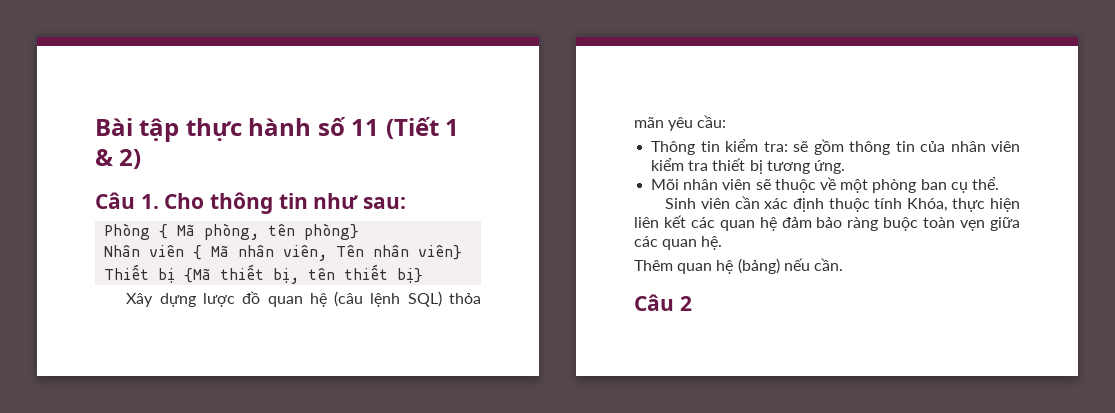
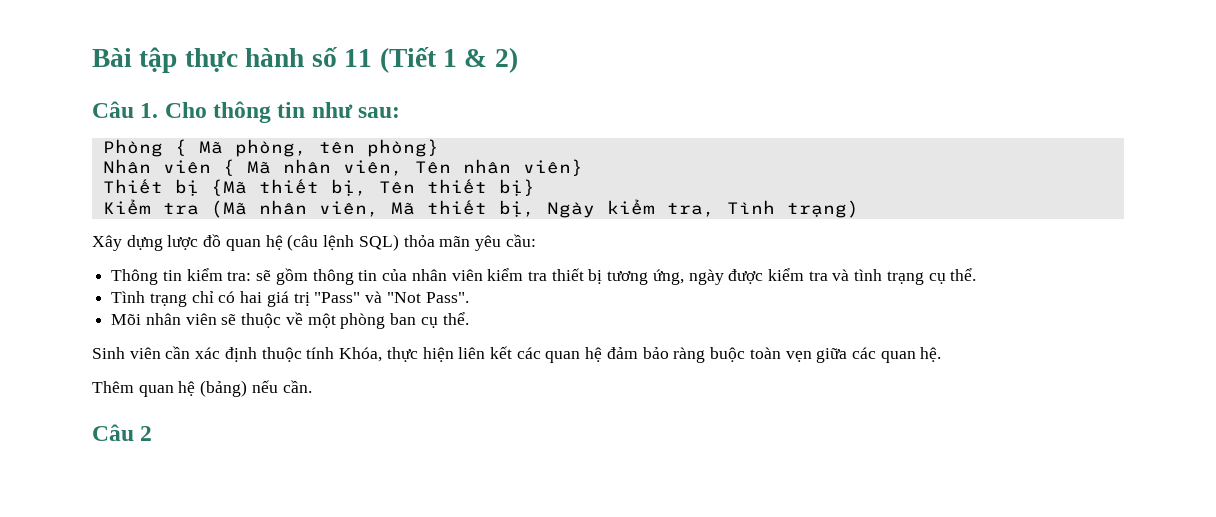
- Thiết bị {Mã thiết bị, tên thiết bị}
+ Thiết bị {Mã thiết bị, Tên thiết bị}
+ Kiểm tra (Mã nhân viên, Mã thiết bị, Ngày kiểm tra, Tình trạng)
- Thông tin kiểm tra: sẽ gồm thông tin của nhân viên kiểm tra thiết bị tương ứng.
+ Thông tin kiểm tra: sẽ gồm thông tin của nhân viên kiểm tra thiết bị tương ứng, ngày được kiểm tra và tình trạng cụ thể.
+ Tình trạng chỉ có hai giá trị "Pass" và "Not Pass".

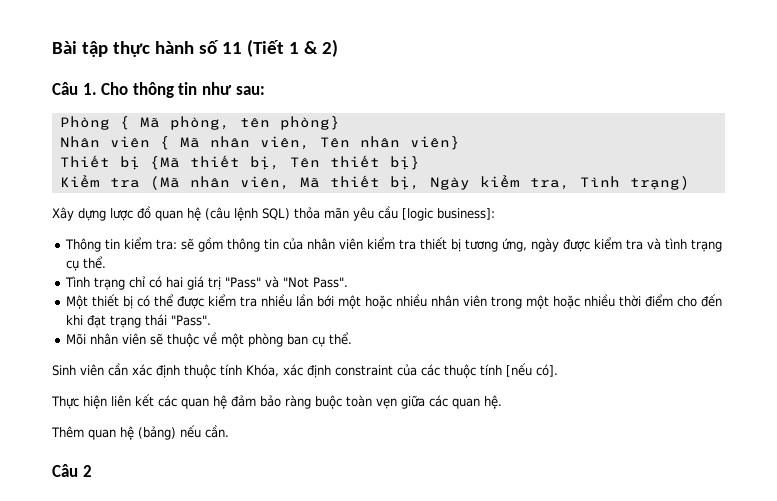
- Xây dựng lược đồ quan hệ (câu lệnh SQL) thỏa mãn yêu cầu:
+ Xây dựng lược đồ quan hệ (câu lệnh SQL) thỏa mãn yêu cầu [logic business]:
+ Một thiết bị có thể được kiểm tra nhiều lần bới một hoặc nhiều nhân viên trong một hoặc nhiều thời điểm cho đến khi đạt trạng thái "Pass".
- Sinh viên cần xác định thuộc tính Khóa, thực hiện liên kết các quan hệ đảm bảo ràng buộc toàn vẹn giữa các quan hệ.
+ Sinh viên cần xác định thuộc tính Khóa, xác định constraint của các thuộc tính [nếu có].
+ Thực hiện liên kết các quan hệ đảm bảo ràng buộc toàn vẹn giữa các quan hệ.

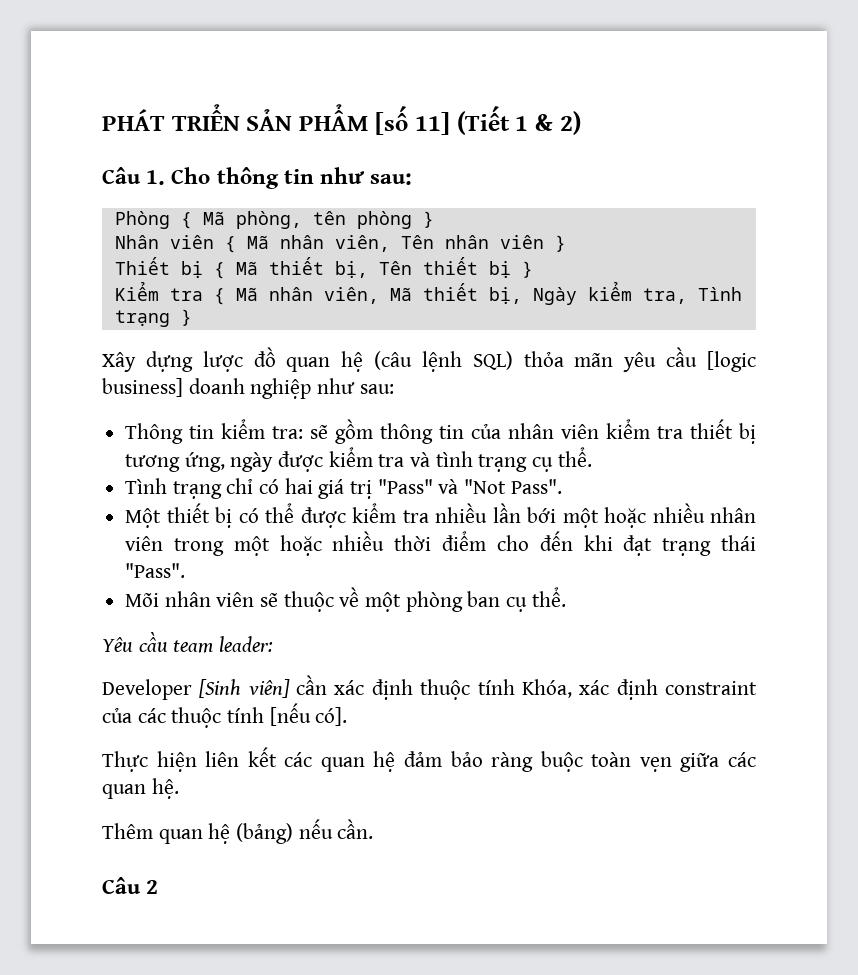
- Bài tập thực hành số 11 (Tiết 1 & 2)
+ PHÁT TRIỂN SẢN PHẨM [số 11] (Tiết 1 & 2)
- Phòng { Mã phòng, tên phòng}
+ Phòng { Mã phòng, tên phòng }
- Nhân viên { Mã nhân viên, Tên nhân viên}
+ Nhân viên { Mã nhân viên, Tên nhân viên }
- Thiết bị {Mã thiết bị, Tên thiết bị}
+ Thiết bị { Mã thiết bị, Tên thiết bị }
- Kiểm tra (Mã nhân viên, Mã thiết bị, Ngày kiểm tra, Tình trạng)
+ Kiểm tra { Mã nhân viên, Mã thiết bị, Ngày kiểm tra, Tình trạng }
- Xây dựng lược đồ quan hệ (câu lệnh SQL) thỏa mãn yêu cầu [logic business]:
+ Xây dựng lược đồ quan hệ (câu lệnh SQL) thỏa mãn yêu cầu [logic business] doanh nghiệp như sau:
- Sinh viên cần xác định thuộc tính Khóa, xác định constraint của các thuộc tính [nếu có].
+ Yêu cầu team leader:
+ Developer [Sinh viên] cần xác định thuộc tính Khóa, xác định constraint của các thuộc tính [nếu có].

